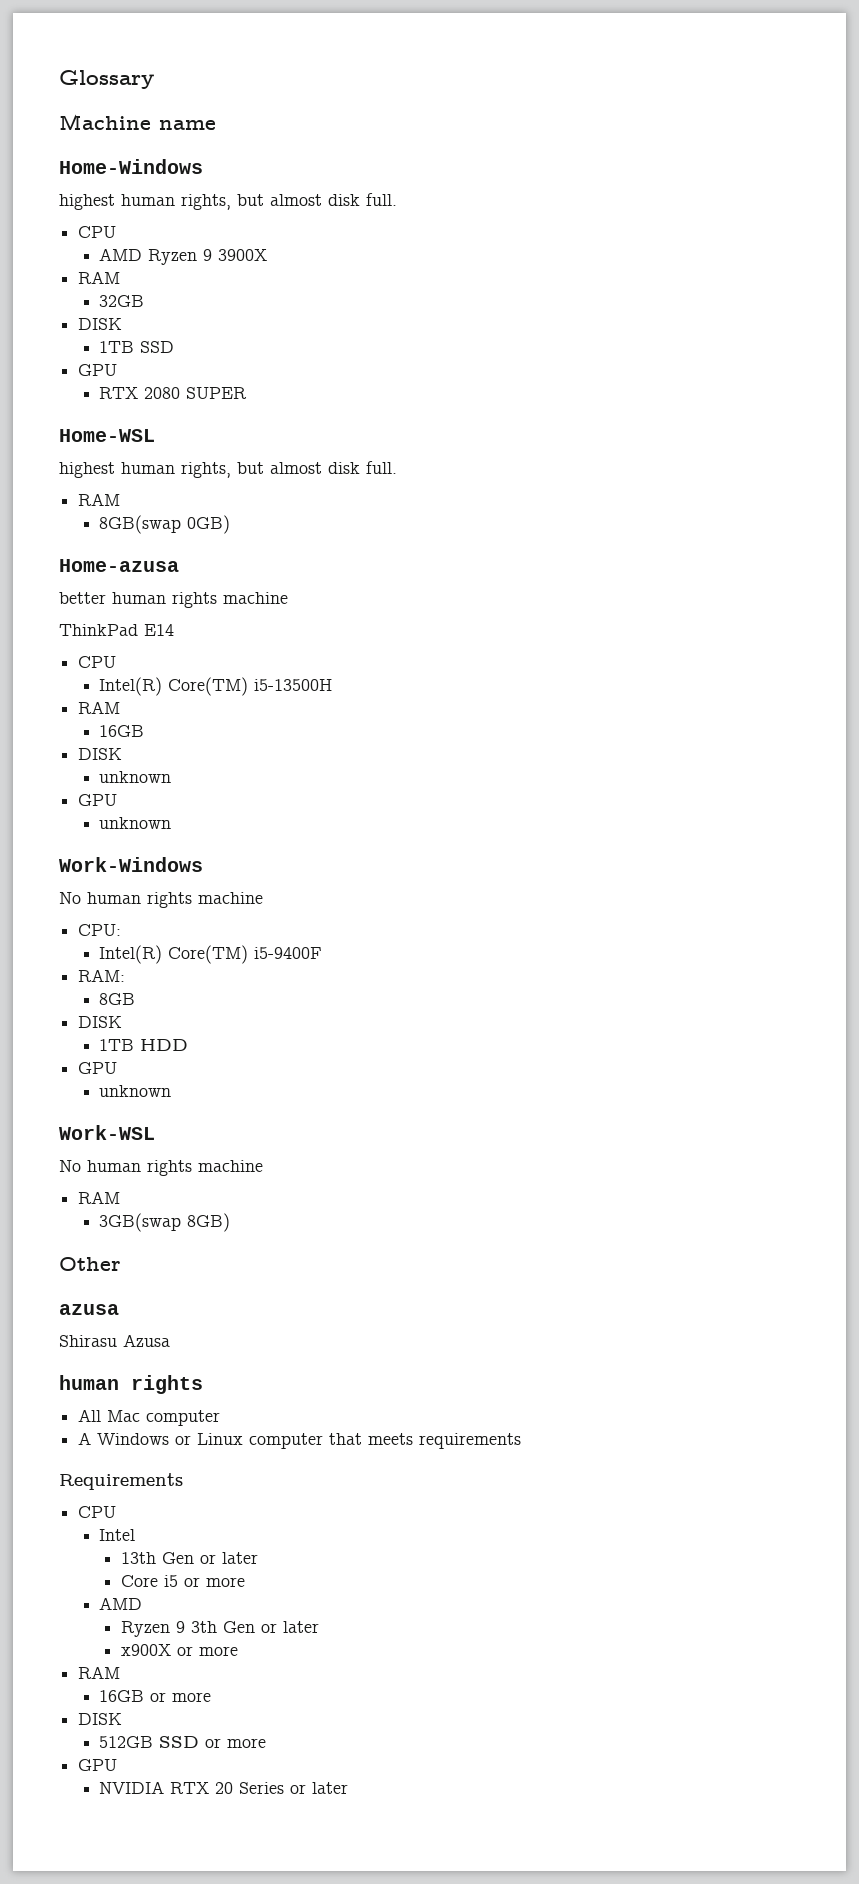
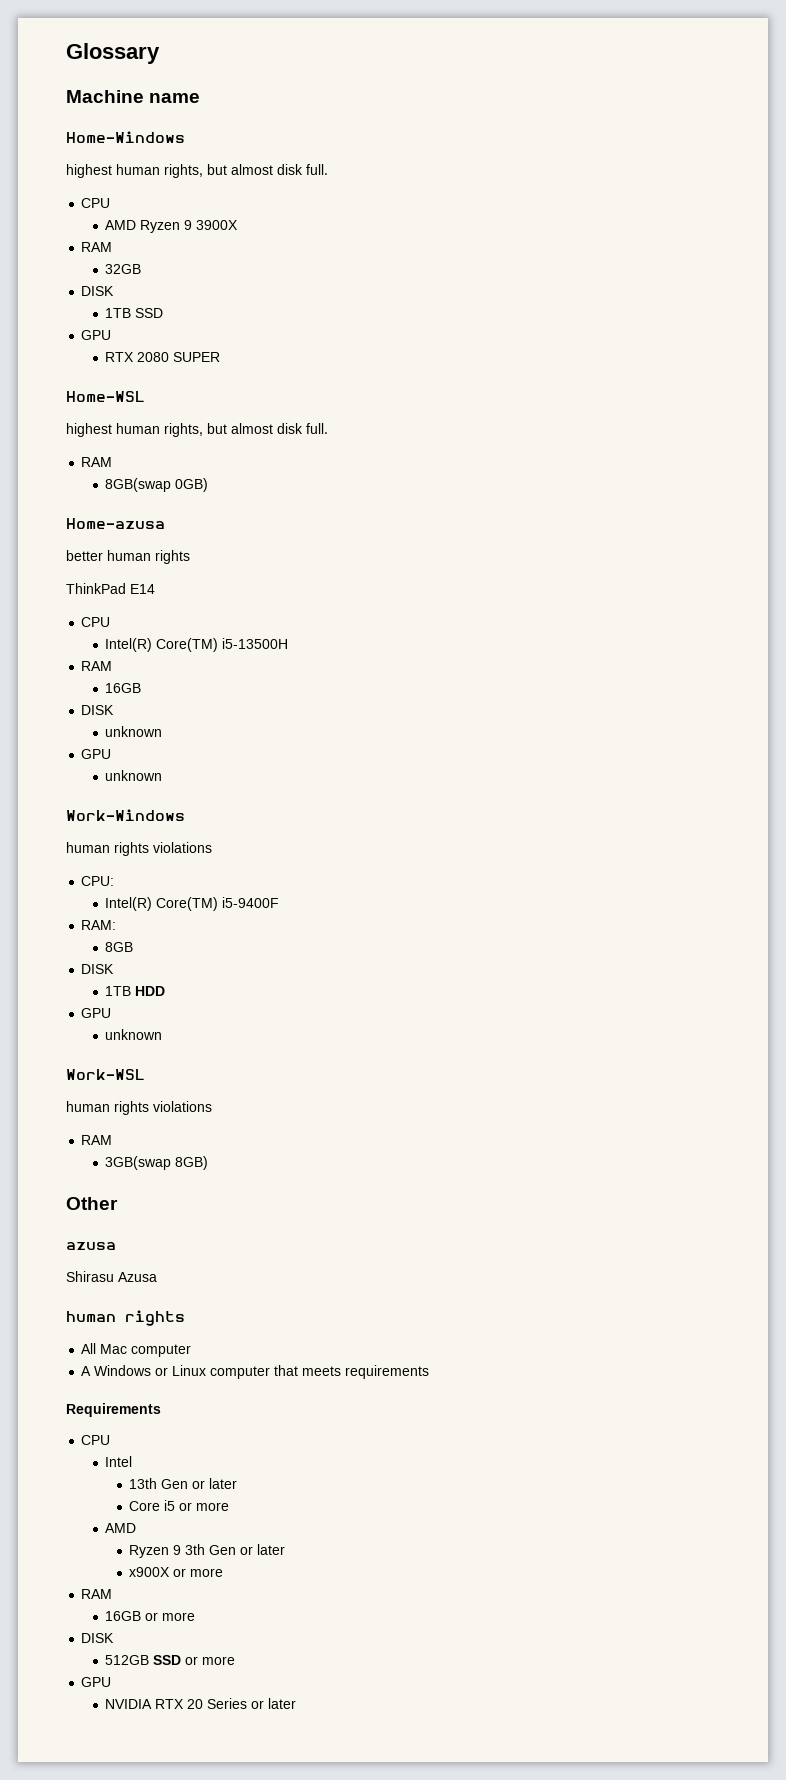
- better human rights machine
+ better human rights
  Work-Windows
- No human rights machine
+ human rights violations
  Work-WSL
- No human rights machine
+ human rights violations

